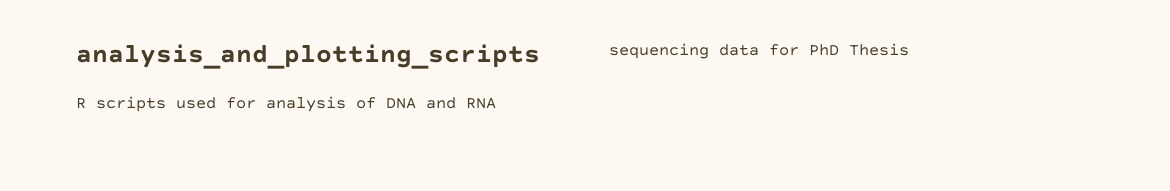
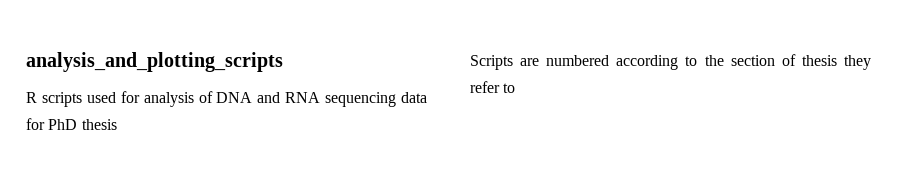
- R scripts used for analysis of DNA and RNA sequencing data for PhD Thesis
+ R scripts used for analysis of DNA and RNA sequencing data for PhD thesis
+ Scripts are numbered according to the section of thesis they refer to

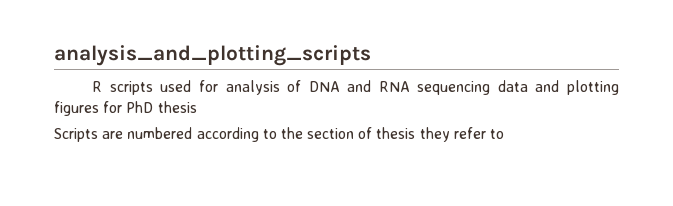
- R scripts used for analysis of DNA and RNA sequencing data for PhD thesis
+ R scripts used for analysis of DNA and RNA sequencing data and plotting figures for PhD thesis

